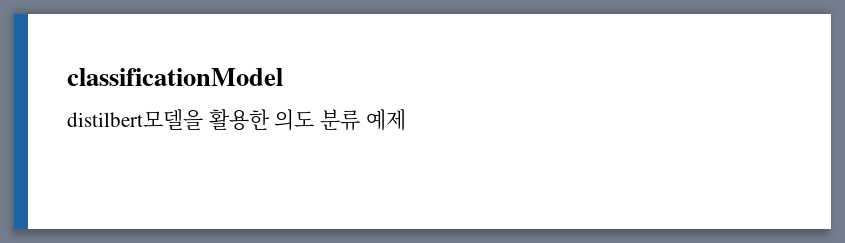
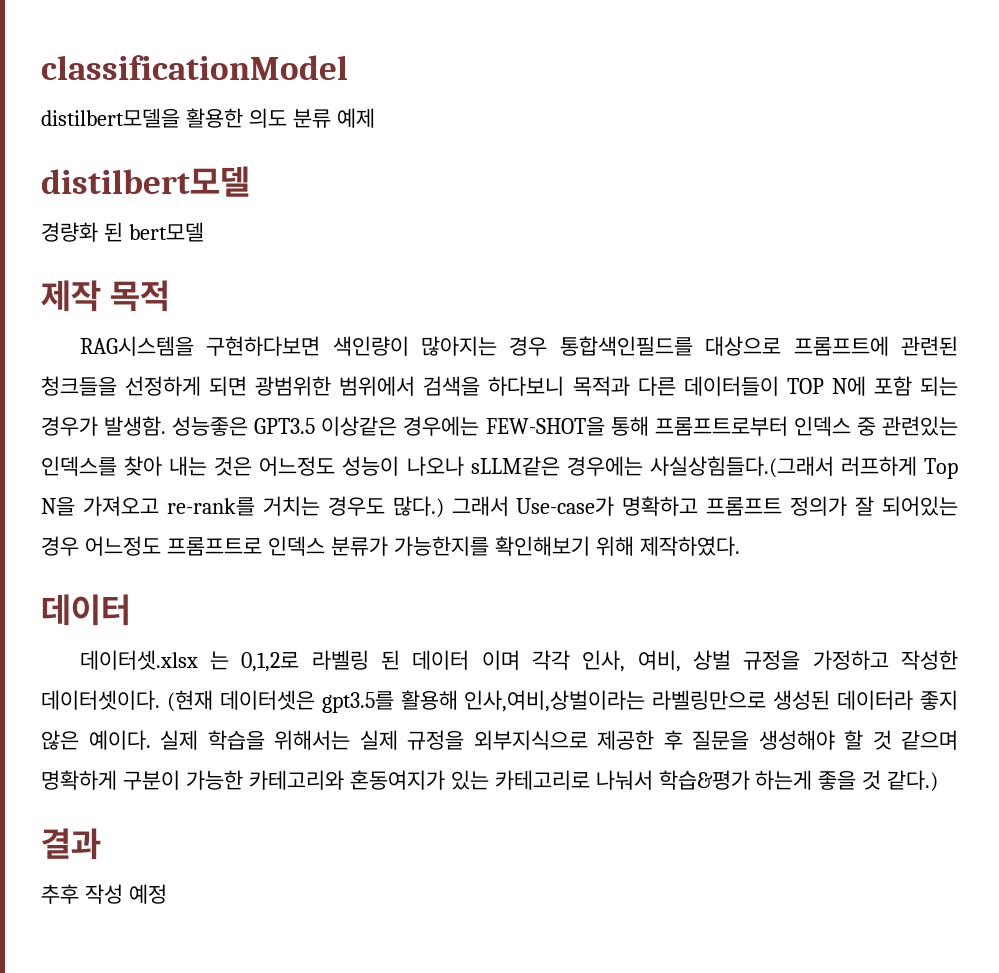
+ distilbert모델
+ 경량화 된 bert모델
+ 제작 목적
+ RAG시스템을 구현하다보면 색인량이 많아지는 경우 통합색인필드를 대상으로 프롬프트에 관련된 청크들을 선정하게 되면 광범위한 범위에서 검색을 하다보니 목적과 다른 데이터들이 TOP N에 포함 되는 경우가 발생함. 성능좋은 GPT3.5 이상같은 경우에는 FEW-SHOT을 통해 프롬프트로부터 인덱스 중 관련있는 인덱스를 찾아 내는 것은 어느정도 성능이 나오나 sLLM같은 경우에는 사실상힘들다.(그래서 러프하게 Top N을 가져오고 re-rank를 거치는 경우도 많다.) 그래서 Use-case가 명확하고 프롬프트 정의가 잘 되어있는 경우 어느정도 프롬프트로 인덱스 분류가 가능한지를 확인해보기 위해 제작하였다.
+ 데이터
+ 데이터셋.xlsx 는 0,1,2로 라벨링 된 데이터 이며 각각 인사, 여비, 상벌 규정을 가정하고 작성한 데이터셋이다. (현재 데이터셋은 gpt3.5를 활용해 인사,여비,상벌이라는 라벨링만으로 생성된 데이터라 좋지 않은 예이다. 실제 학습을 위해서는 실제 규정을 외부지식으로 제공한 후 질문을 생성해야 할 것 같으며 명확하게 구분이 가능한 카테고리와 혼동여지가 있는 카테고리로 나눠서 학습&평가 하는게 좋을 것 같다.)
+ 결과
+ 추후 작성 예정

